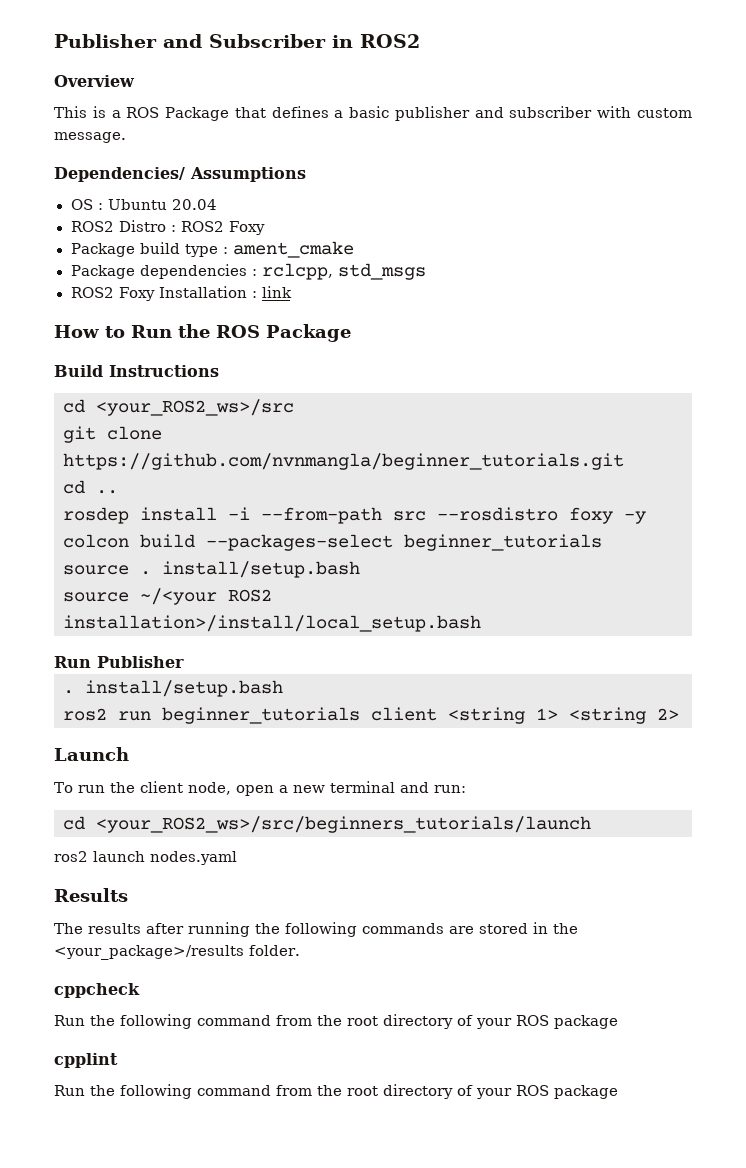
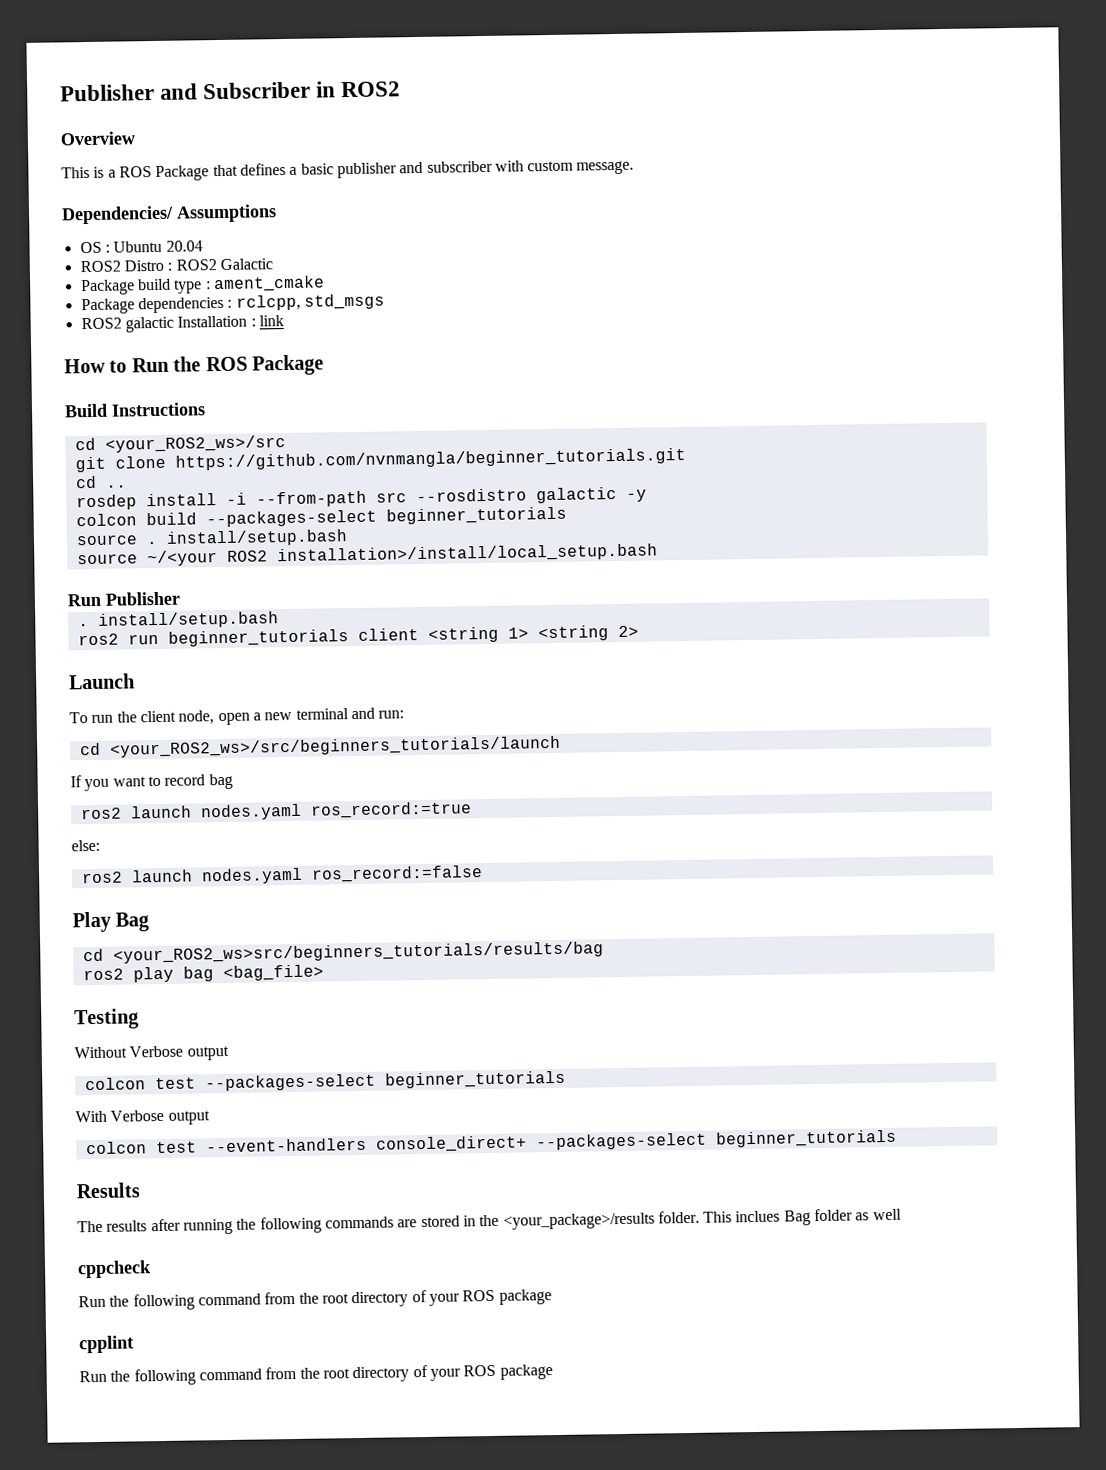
- ROS2 Distro : ROS2 Foxy
+ ROS2 Distro : ROS2 Galactic
- ROS2 Foxy Installation : link
+ ROS2 galactic Installation : link
- rosdep install -i --from-path src --rosdistro foxy -y
+ rosdep install -i --from-path src --rosdistro galactic -y
- ros2 launch nodes.yaml
+ If you want to record bag
+ ros2 launch nodes.yaml ros_record:=true
+ else:
+ ros2 launch nodes.yaml ros_record:=false
+ Play Bag
+ cd <your_ROS2_ws>src/beginners_tutorials/results/bag
+ ros2 play bag <bag_file>
+ Testing
+ Without Verbose output
+ colcon test --packages-select beginner_tutorials
+ With Verbose output
+ colcon test --event-handlers console_direct+ --packages-select beginner_tutorials
+ This inclues Bag folder as well

